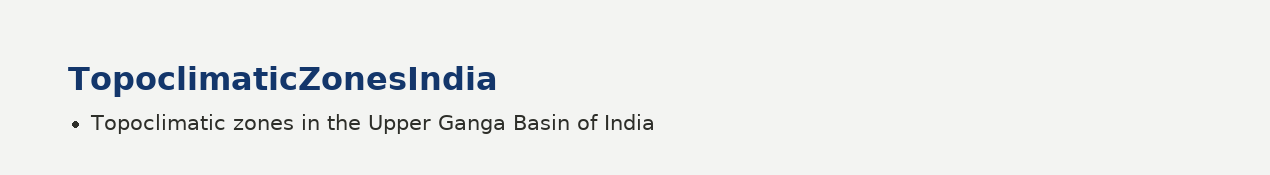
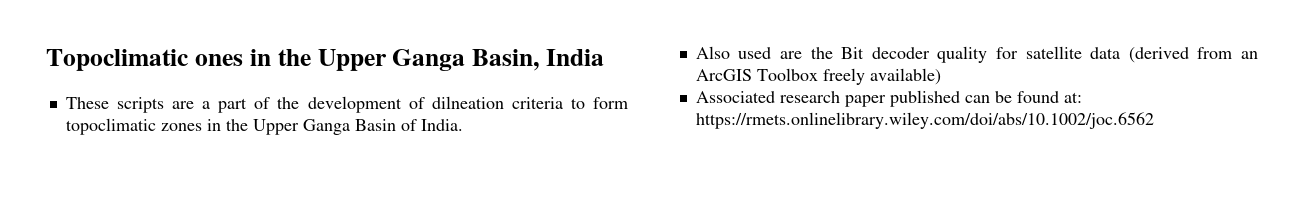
- TopoclimaticZonesIndia
- Topoclimatic zones in the Upper Ganga Basin of India
+ Topoclimatic ones in the Upper Ganga Basin, India
+ These scripts are a part of the development of dilneation criteria to form topoclimatic zones in the Upper Ganga Basin of India.
+ Also used are the Bit decoder quality for satellite data (derived from an ArcGIS Toolbox freely available)
+ Associated research paper published can be found at: https://rmets.onlinelibrary.wiley.com/doi/abs/10.1002/joc.6562

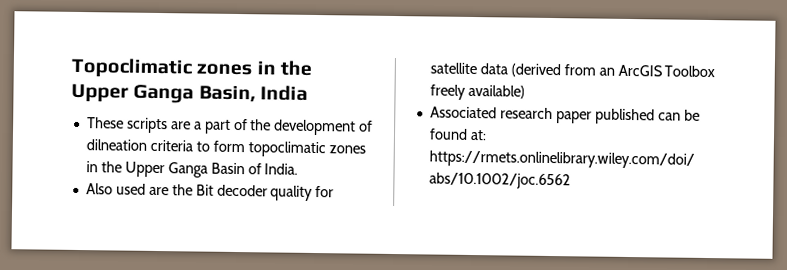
- Topoclimatic ones in the Upper Ganga Basin, India
+ Topoclimatic zones in the Upper Ganga Basin, India

